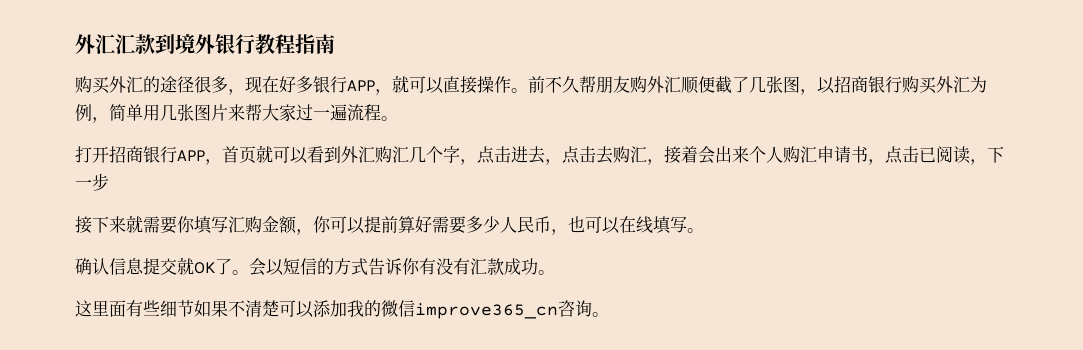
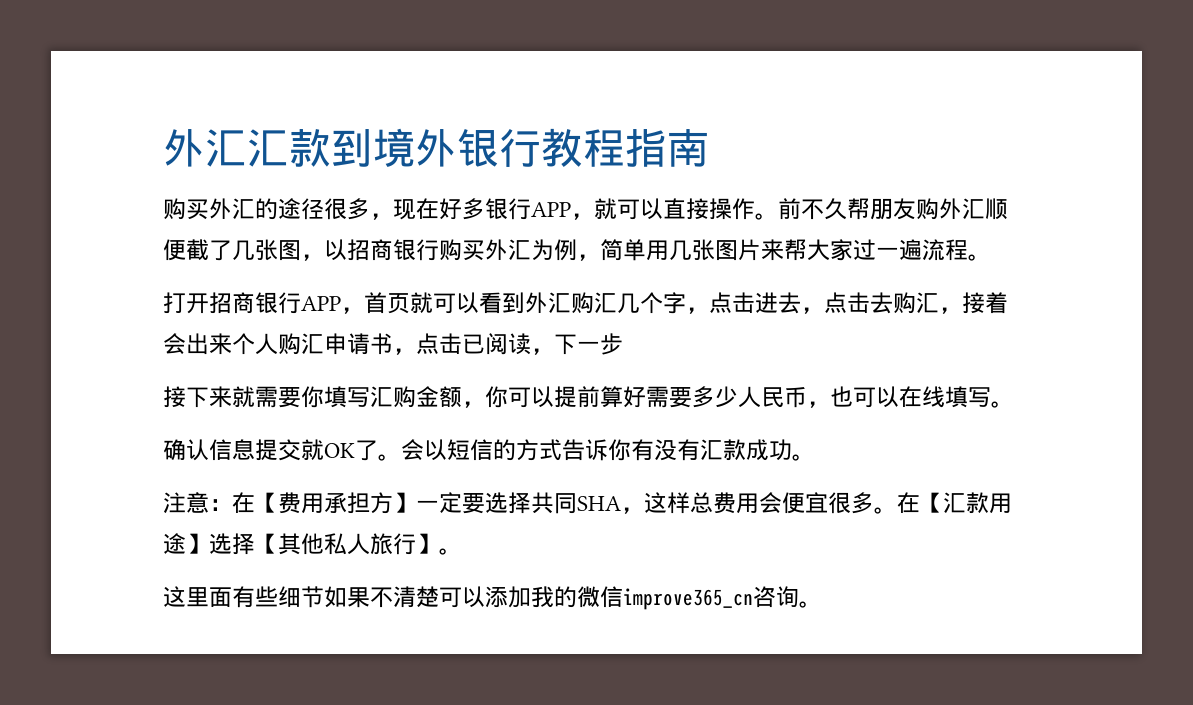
+ 注意：在【费用承担方】一定要选择共同SHA，这样总费用会便宜很多。在【汇款用途】选择【其他私人旅行】。

